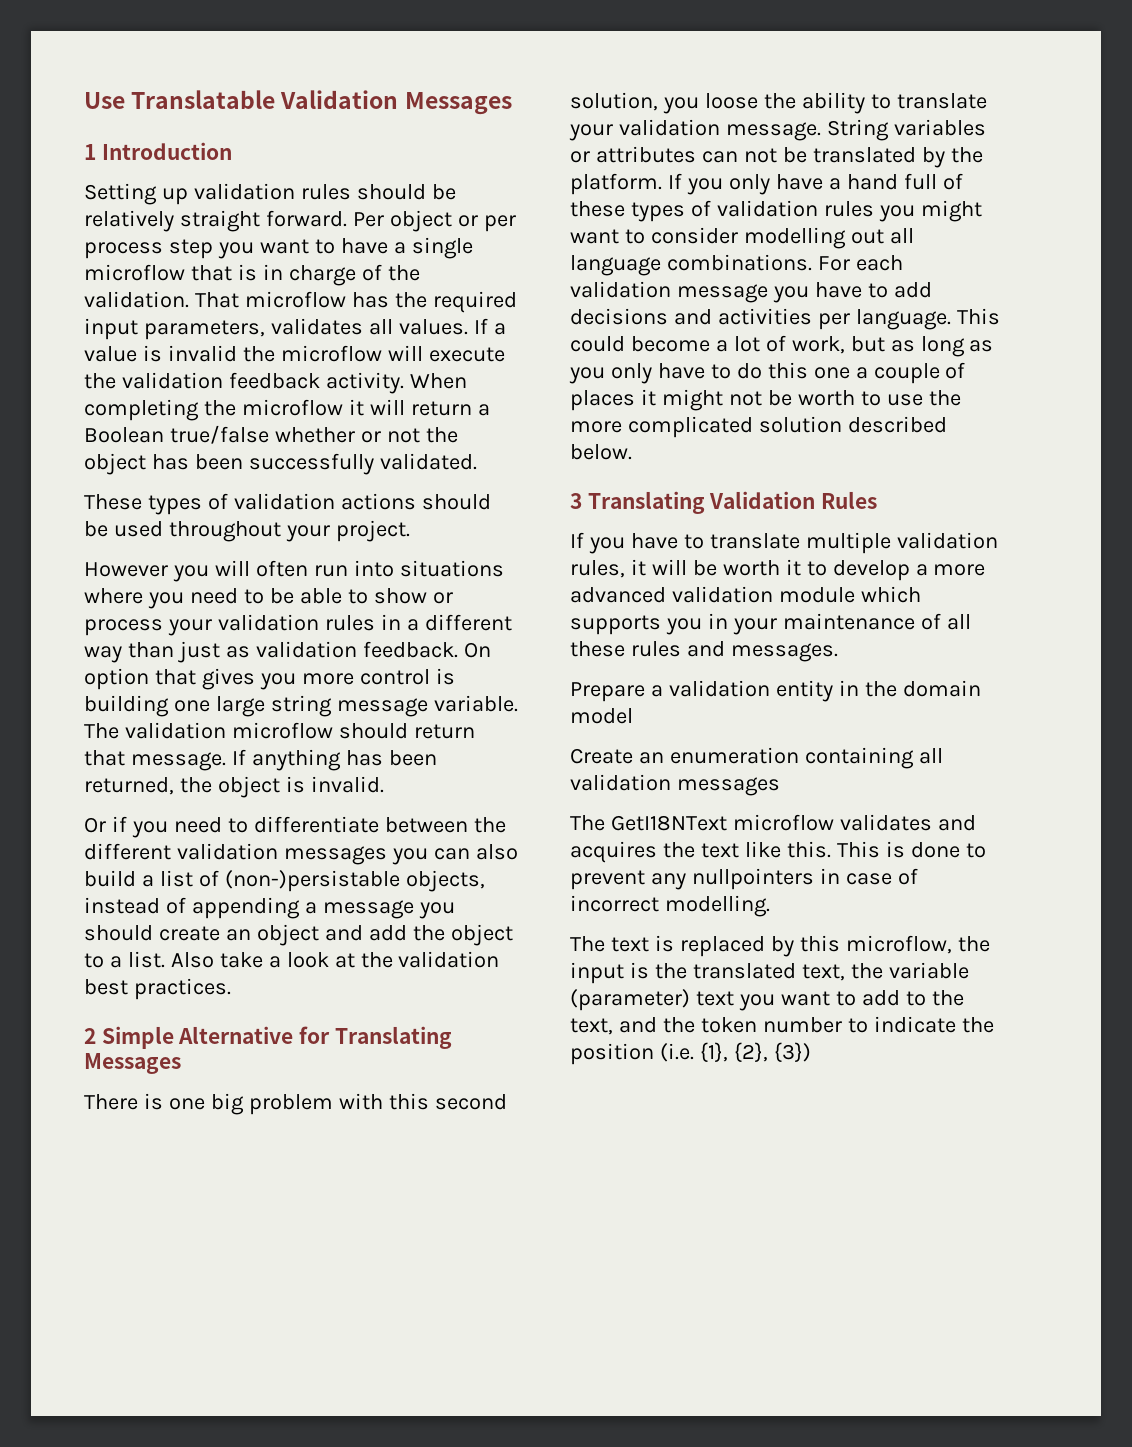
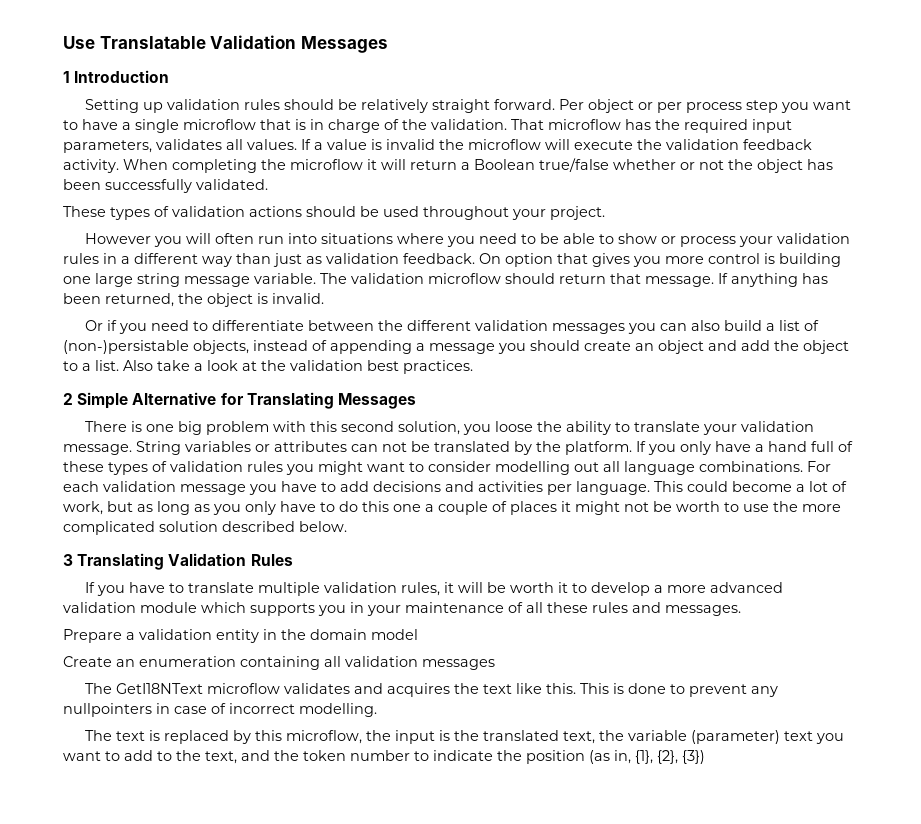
- The text is replaced by this microflow, the input is the translated text, the variable (parameter) text you want to add to the text, and the token number to indicate the position (i.e. {1}, {2}, {3})
+ The text is replaced by this microflow, the input is the translated text, the variable (parameter) text you want to add to the text, and the token number to indicate the position (as in, {1}, {2}, {3})

